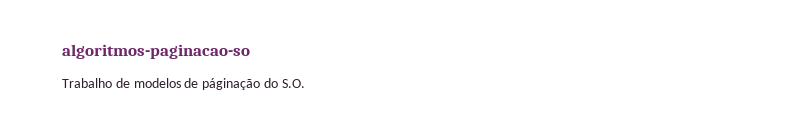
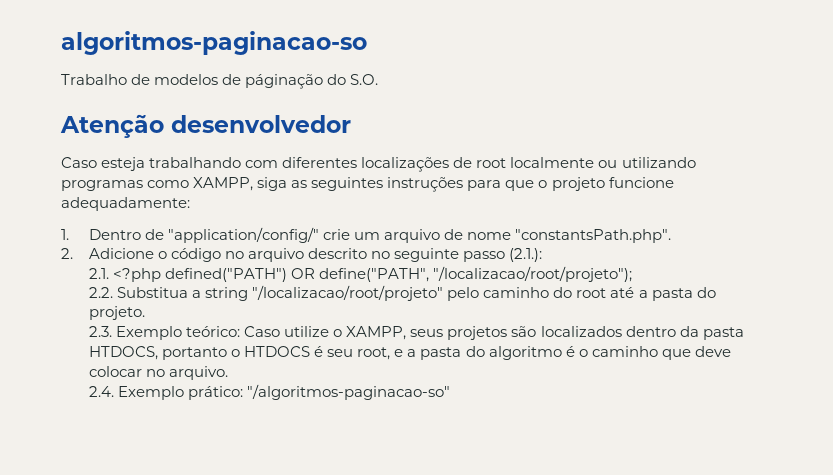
+ Atenção desenvolvedor
+ Caso esteja trabalhando com diferentes localizações de root localmente ou utilizando programas como XAMPP, siga as seguintes instruções para que o projeto funcione adequadamente:
+ 1. Dentro de "application/config/" crie um arquivo de nome "constantsPath.php".
+ 2. Adicione o código no arquivo descrito no seguinte passo (2.1.):
+ 2.1. <?php defined("PATH") OR define("PATH", "/localizacao/root/projeto");
+ 2.2. Substitua a string "/localizacao/root/projeto" pelo caminho do root até a pasta do projeto.
+ 2.3. Exemplo teórico: Caso utilize o XAMPP, seus projetos são localizados dentro da pasta HTDOCS, portanto o HTDOCS é seu root, e a pasta do algoritmo é o caminho que deve colocar no arquivo.
+ 2.4. Exemplo prático: "/algoritmos-paginacao-so"

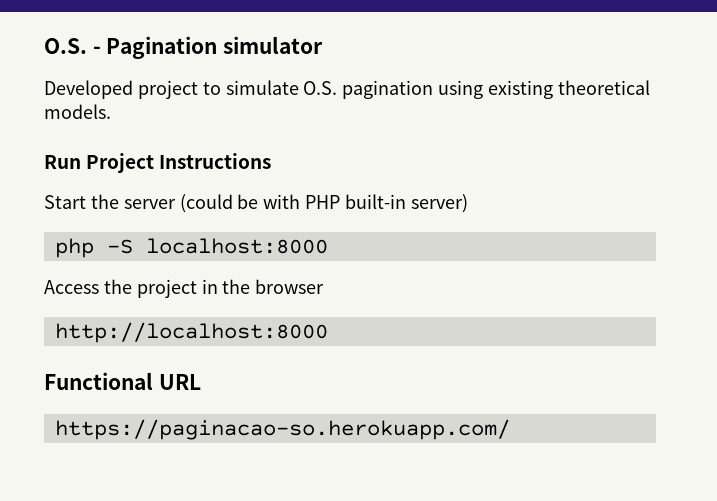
- algoritmos-paginacao-so
- Trabalho de modelos de páginação do S.O.
- Atenção desenvolvedor
- Caso esteja trabalhando com diferentes localizações de root localmente ou utilizando programas como XAMPP, siga as seguintes instruções para que o projeto funcione adequadamente:
- 1. Dentro de "application/config/" crie um arquivo de nome "constantsPath.php".
- 2. Adicione o código no arquivo descrito no seguinte passo (2.1.):
- 2.1. <?php defined("PATH") OR define("PATH", "/localizacao/root/projeto");
- 2.2. Substitua a string "/localizacao/root/projeto" pelo caminho do root até a pasta do projeto.
- 2.3. Exemplo teórico: Caso utilize o XAMPP, seus projetos são localizados dentro da pasta HTDOCS, portanto o HTDOCS é seu root, e a pasta do algoritmo é o caminho que deve colocar no arquivo.
- 2.4. Exemplo prático: "/algoritmos-paginacao-so"
+ O.S. - Pagination simulator
+ Developed project to simulate O.S. pagination using existing theoretical models.
+ Run Project Instructions
+ Start the server (could be with PHP built-in server)
+ php -S localhost:8000
+ Access the project in the browser
+ http://localhost:8000
+ Functional URL
+ https://paginacao-so.herokuapp.com/

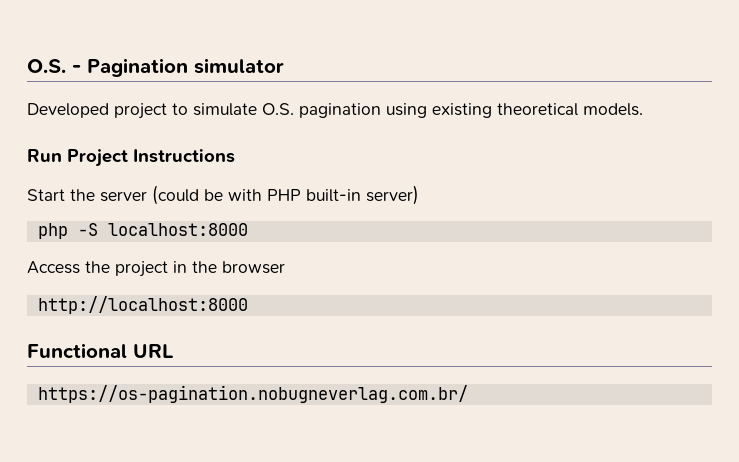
- https://paginacao-so.herokuapp.com/
+ https://os-pagination.nobugneverlag.com.br/

